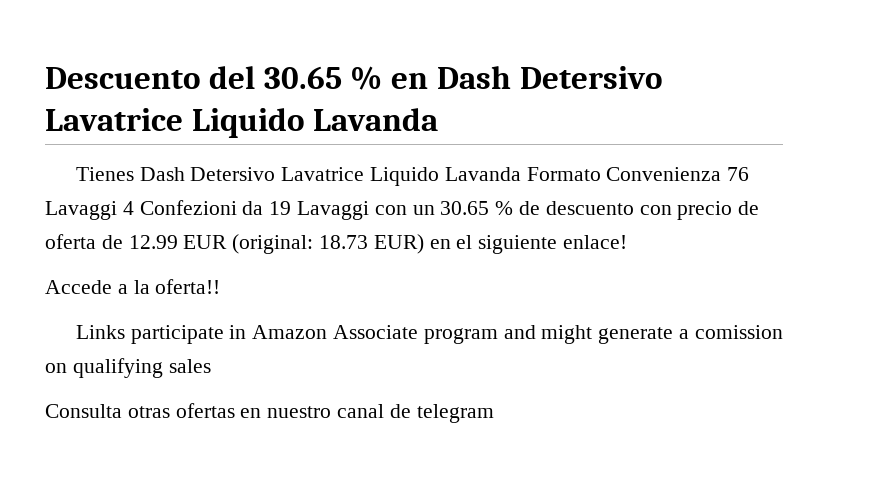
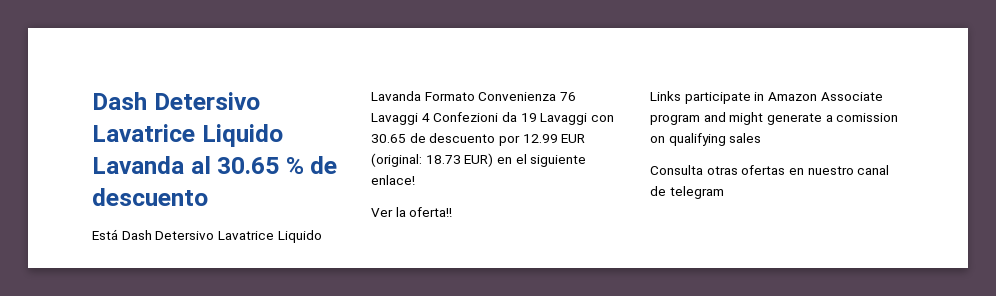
- Descuento del 30.65 % en Dash Detersivo Lavatrice Liquido Lavanda
- Tienes Dash Detersivo Lavatrice Liquido Lavanda Formato Convenienza 76 Lavaggi 4 Confezioni da 19 Lavaggi con un 30.65 % de descuento con precio de oferta de 12.99 EUR (original: 18.73 EUR) en el siguiente enlace!
+ Dash Detersivo Lavatrice Liquido Lavanda al 30.65 % de descuento
+ Está Dash Detersivo Lavatrice Liquido Lavanda Formato Convenienza 76 Lavaggi 4 Confezioni da 19 Lavaggi con 30.65 de descuento por 12.99 EUR (original: 18.73 EUR) en el siguiente enlace!
- Accede a la oferta!!
+ Ver la oferta!!

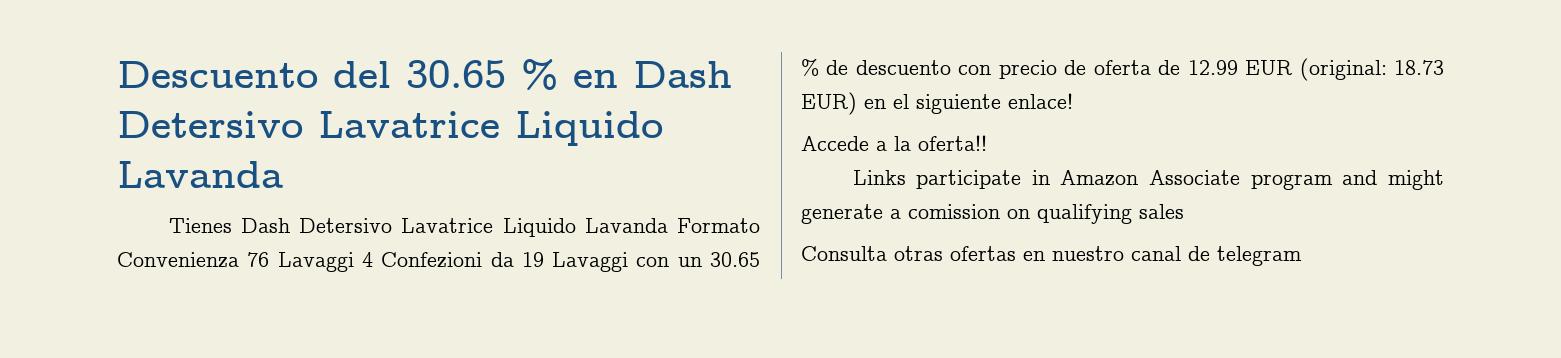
- Dash Detersivo Lavatrice Liquido Lavanda al 30.65 % de descuento
- Está Dash Detersivo Lavatrice Liquido Lavanda Formato Convenienza 76 Lavaggi 4 Confezioni da 19 Lavaggi con 30.65 de descuento por 12.99 EUR (original: 18.73 EUR) en el siguiente enlace!
+ Descuento del 30.65 % en Dash Detersivo Lavatrice Liquido Lavanda
+ Tienes Dash Detersivo Lavatrice Liquido Lavanda Formato Convenienza 76 Lavaggi 4 Confezioni da 19 Lavaggi con un 30.65 % de descuento con precio de oferta de 12.99 EUR (original: 18.73 EUR) en el siguiente enlace!
- Ver la oferta!!
+ Accede a la oferta!!

